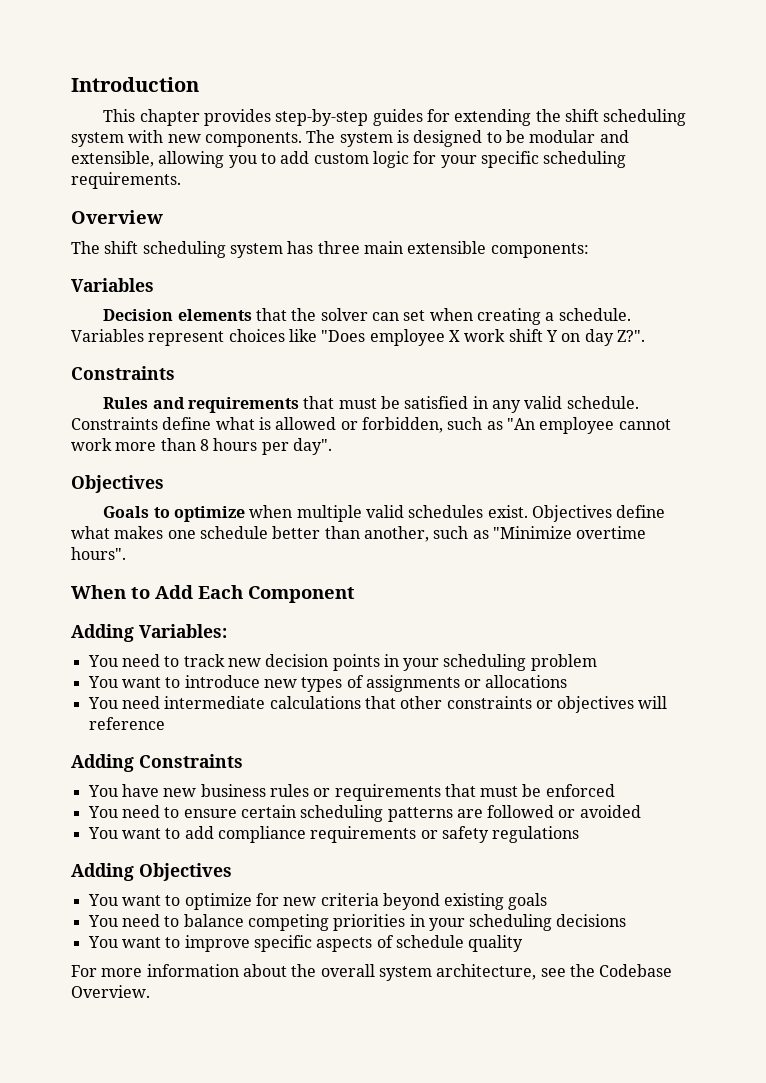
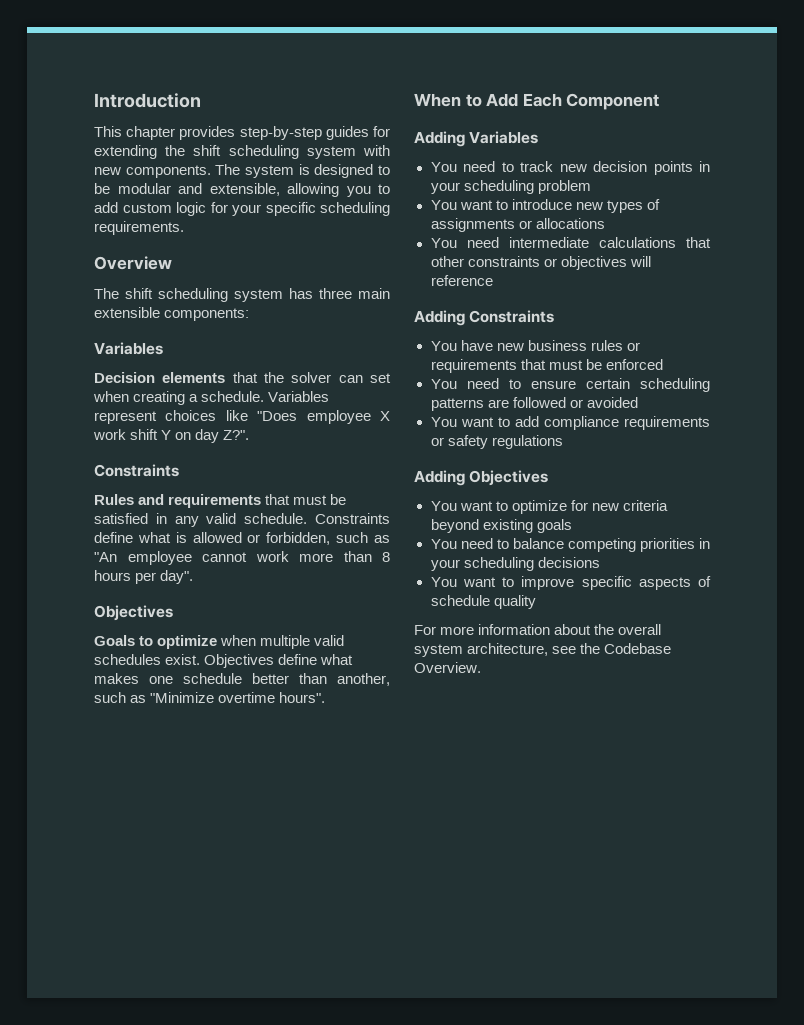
- Adding Variables:
+ Adding Variables

